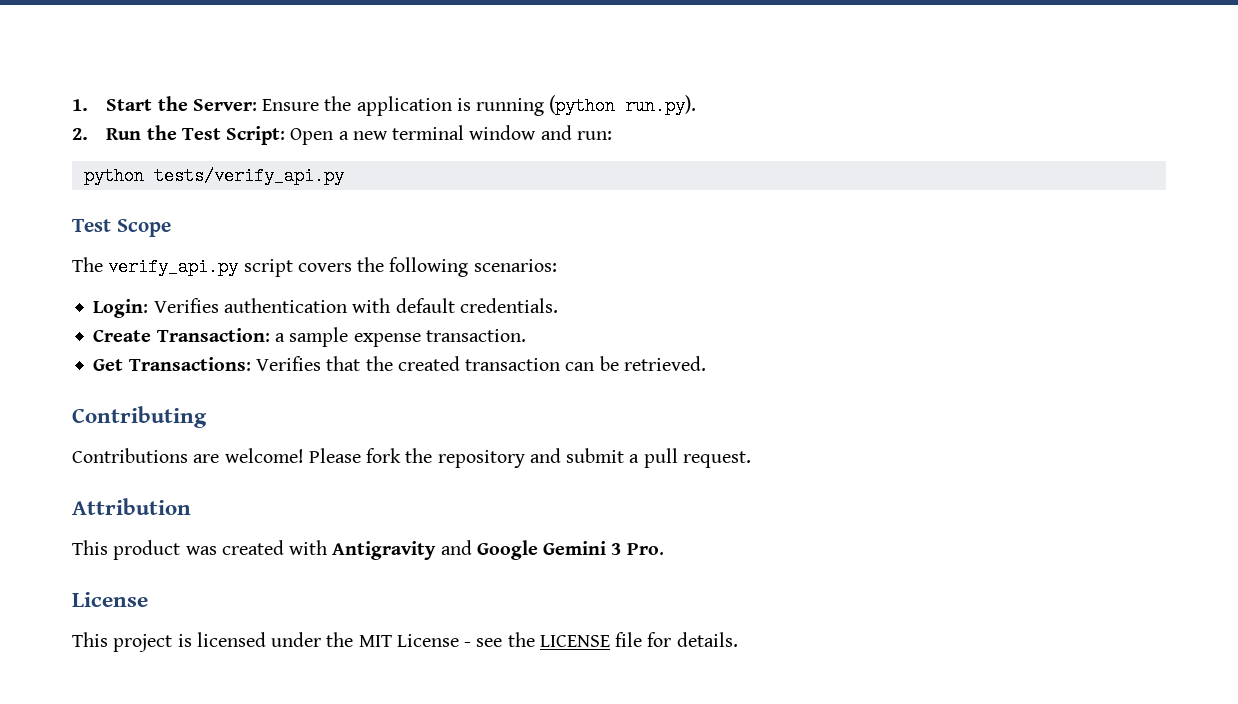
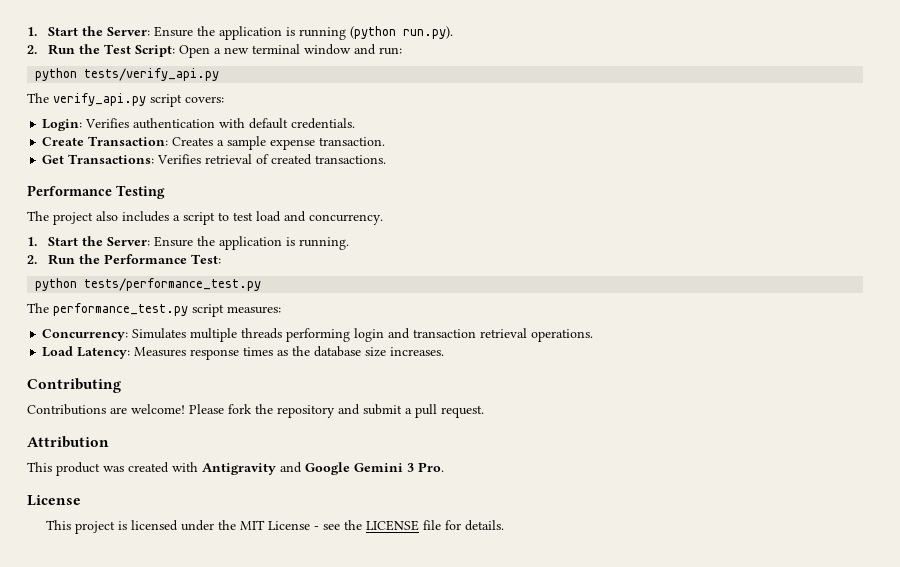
- Test Scope
- The verify_api.py script covers the following scenarios:
+ The verify_api.py script covers:
- Create Transaction: a sample expense transaction.
+ Create Transaction: Creates a sample expense transaction.
- Get Transactions: Verifies that the created transaction can be retrieved.
+ Get Transactions: Verifies retrieval of created transactions.
+ Performance Testing
+ The project also includes a script to test load and concurrency.
+ 1. Start the Server: Ensure the application is running.
+ 2. Run the Performance Test:
+ python tests/performance_test.py
+ The performance_test.py script measures:
+ Concurrency: Simulates multiple threads performing login and transaction retrieval operations.
+ Load Latency: Measures response times as the database size increases.

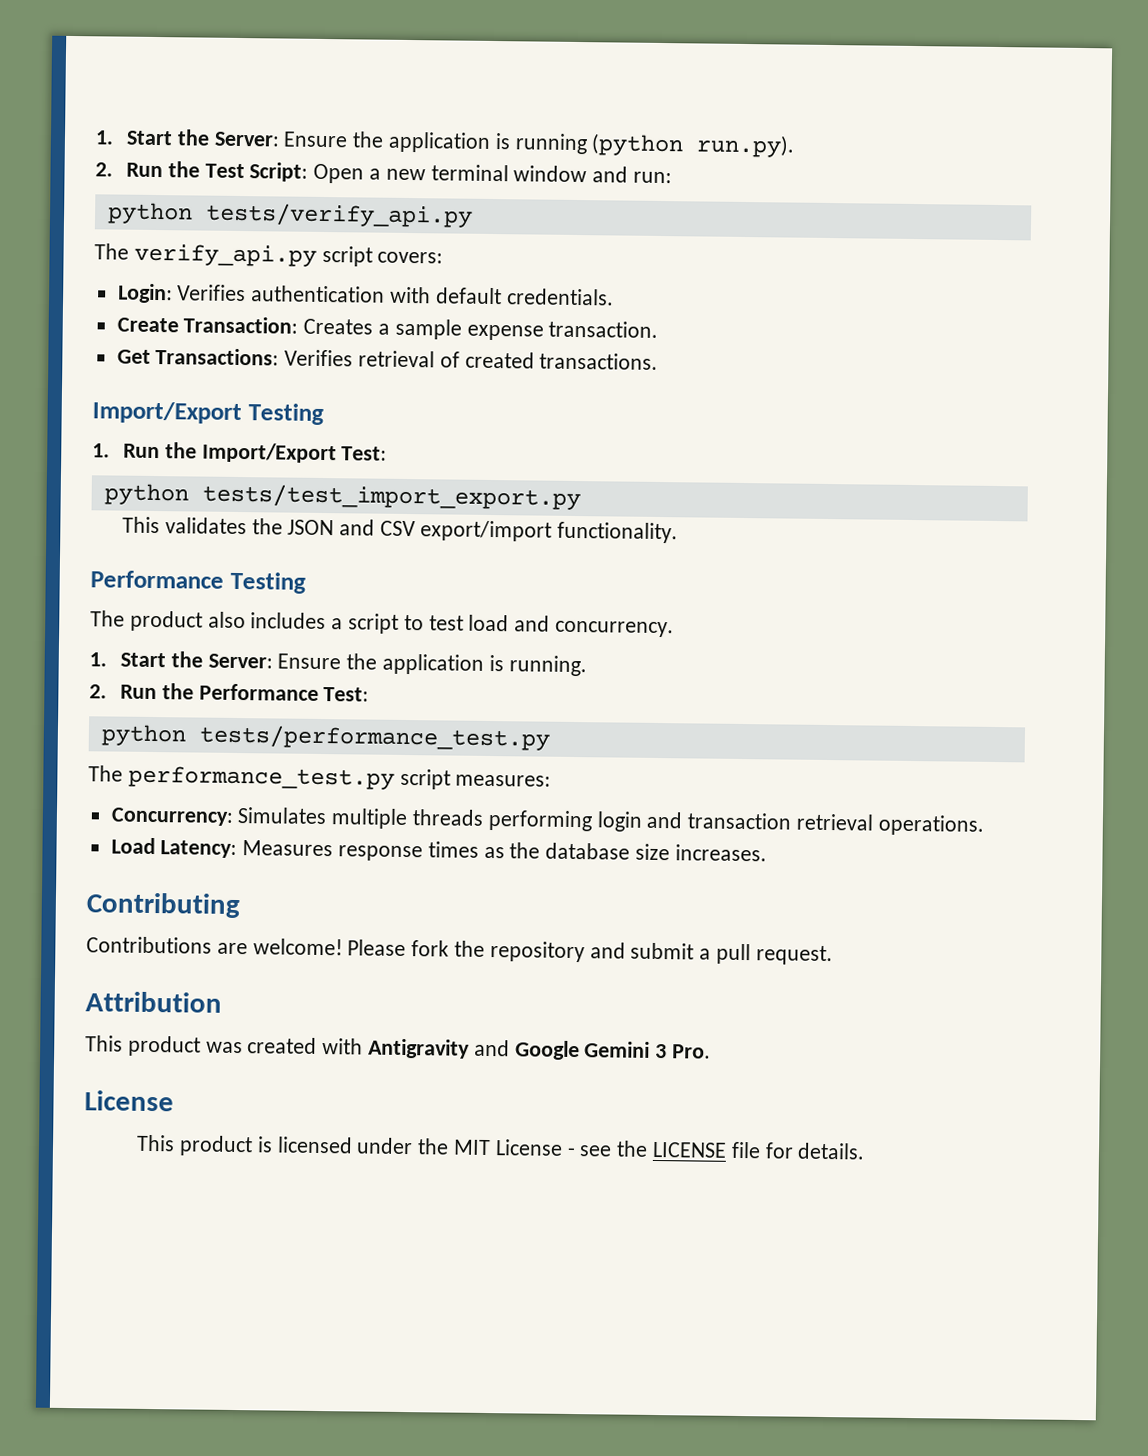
+ Import/Export Testing
+ 1. Run the Import/Export Test:
+ python tests/test_import_export.py
+ This validates the JSON and CSV export/import functionality.
- The project also includes a script to test load and concurrency.
+ The product also includes a script to test load and concurrency.
- This project is licensed under the MIT License - see the LICENSE file for details.
+ This product is licensed under the MIT License - see the LICENSE file for details.

